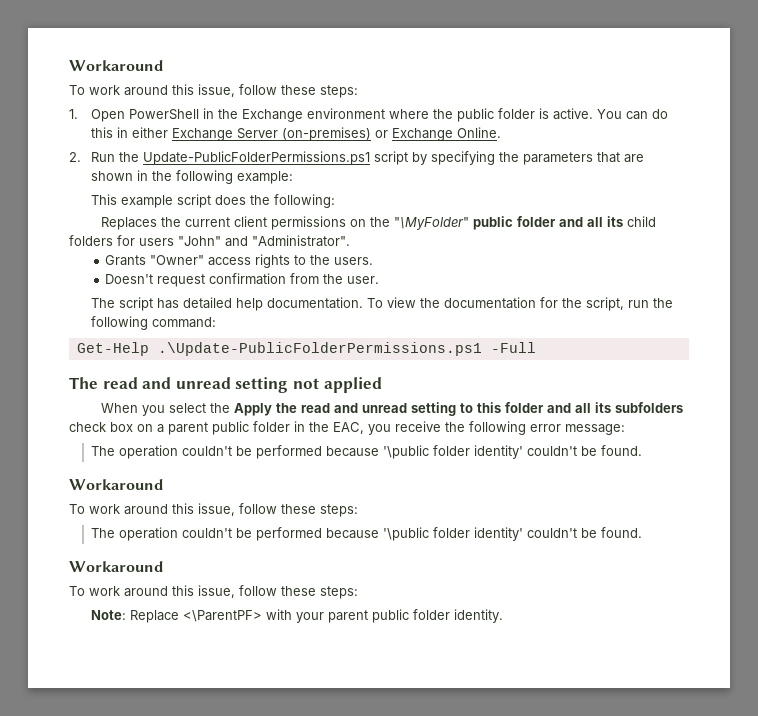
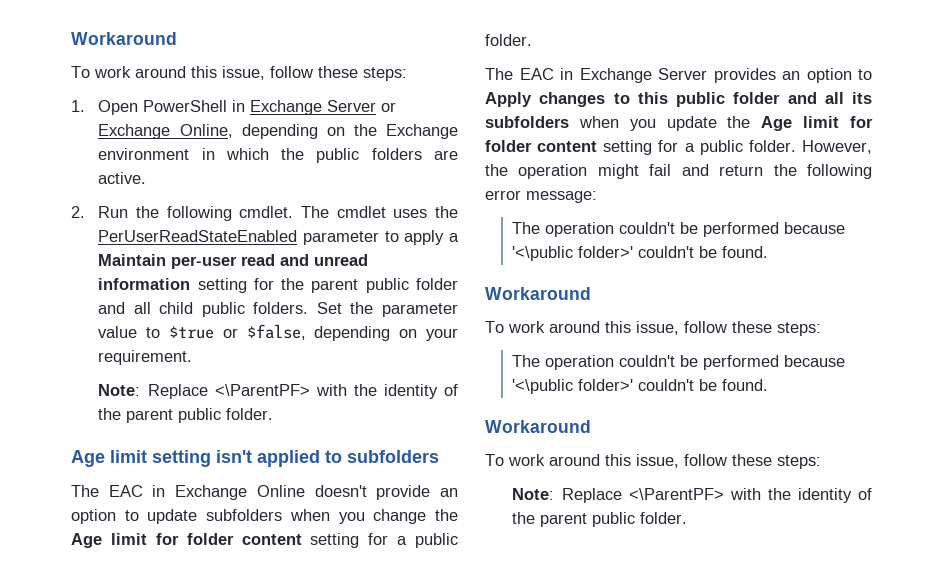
- 1. Open PowerShell in the Exchange environment where the public folder is active. You can do this in either Exchange Server (on-premises) or Exchange Online.
- 2. Run the Update-PublicFolderPermissions.ps1 script by specifying the parameters that are shown in the following example:
- This example script does the following:
- Replaces the current client permissions on the "\MyFolder" public folder and all its child folders for users "John" and "Administrator".
- Grants "Owner" access rights to the users.
- Doesn't request confirmation from the user.
- The script has detailed help documentation. To view the documentation for the script, run the following command:
- Get-Help .\Update-PublicFolderPermissions.ps1 -Full
- The read and unread setting not applied
- When you select the Apply the read and unread setting to this folder and all its subfolders check box on a parent public folder in the EAC, you receive the following error message:
- The operation couldn't be performed because '\public folder identity' couldn't be found.
+ 1. Open PowerShell in Exchange Server or Exchange Online, depending on the Exchange environment in which the public folders are active.
+ 2. Run the following cmdlet. The cmdlet uses the PerUserReadStateEnabled parameter to apply a Maintain per-user read and unread information setting for the parent public folder and all child public folders. Set the parameter value to $true or $false, depending on your requirement.
+ Note: Replace <\ParentPF> with the identity of the parent public folder.
+ Age limit setting isn't applied to subfolders
+ The EAC in Exchange Online doesn't provide an option to update subfolders when you change the Age limit for folder content setting for a public folder.
+ The EAC in Exchange Server provides an option to Apply changes to this public folder and all its subfolders when you update the Age limit for folder content setting for a public folder. However, the operation might fail and return the following error message:
+ The operation couldn't be performed because '<\public folder>' couldn't be found.
  Workaround
  To work around this issue, follow these steps:
- The operation couldn't be performed because '\public folder identity' couldn't be found.
+ The operation couldn't be performed because '<\public folder>' couldn't be found.
  Workaround
  To work around this issue, follow these steps:
- Note: Replace <\ParentPF> with your parent public folder identity.
+ Note: Replace <\ParentPF> with the identity of the parent public folder.

